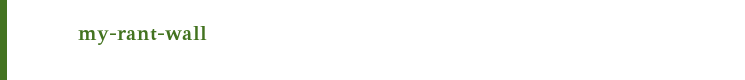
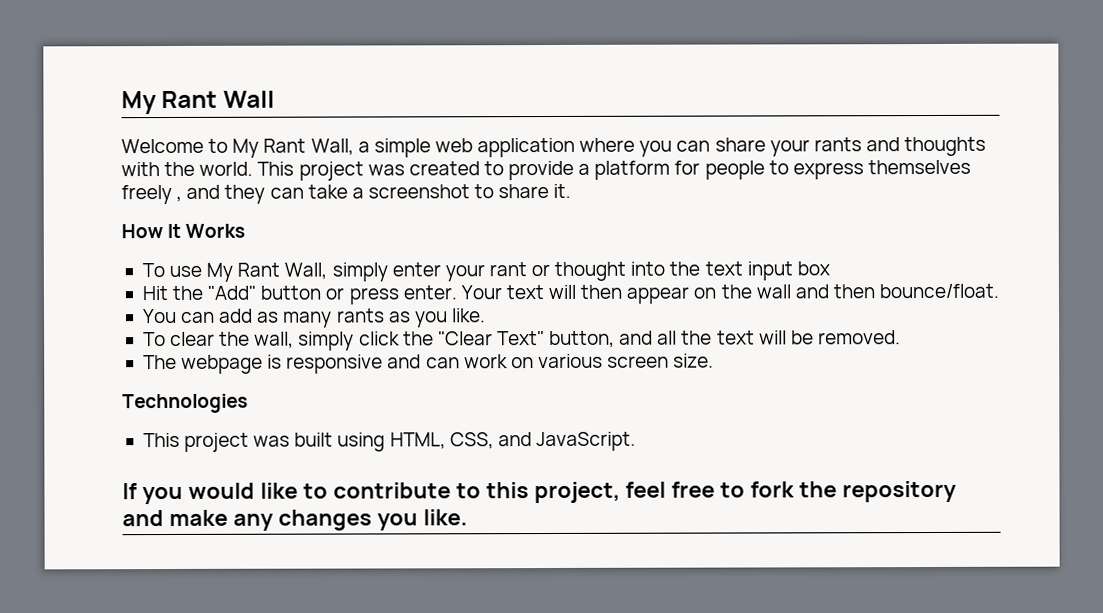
- my-rant-wall
+ My Rant Wall
+ Welcome to My Rant Wall, a simple web application where you can share your rants and thoughts with the world. This project was created to provide a platform for people to express themselves freely , and they can take a screenshot to share it.
+ How It Works
+ To use My Rant Wall, simply enter your rant or thought into the text input box
+ Hit the "Add" button or press enter. Your text will then appear on the wall and then bounce/float.
+ You can add as many rants as you like.
+ To clear the wall, simply click the "Clear Text" button, and all the text will be removed.
+ The webpage is responsive and can work on various screen size.
+ Technologies
+ This project was built using HTML, CSS, and JavaScript.
+ If you would like to contribute to this project, feel free to fork the repository and make any changes you like.

